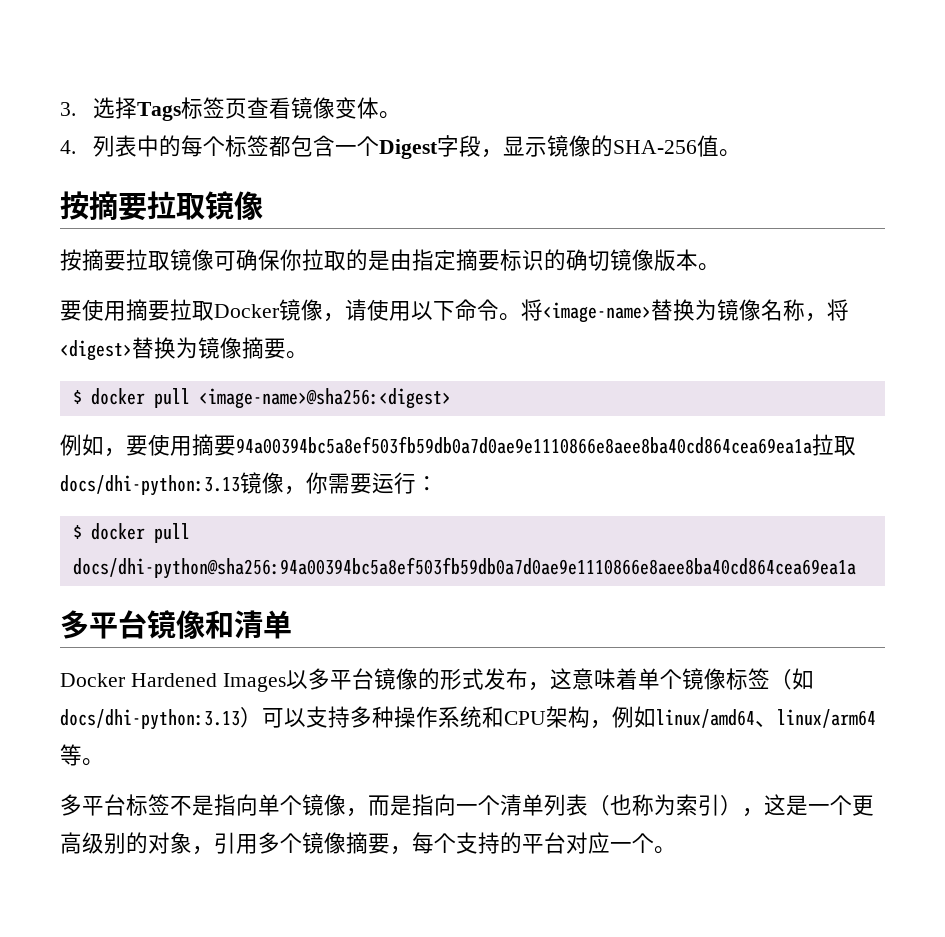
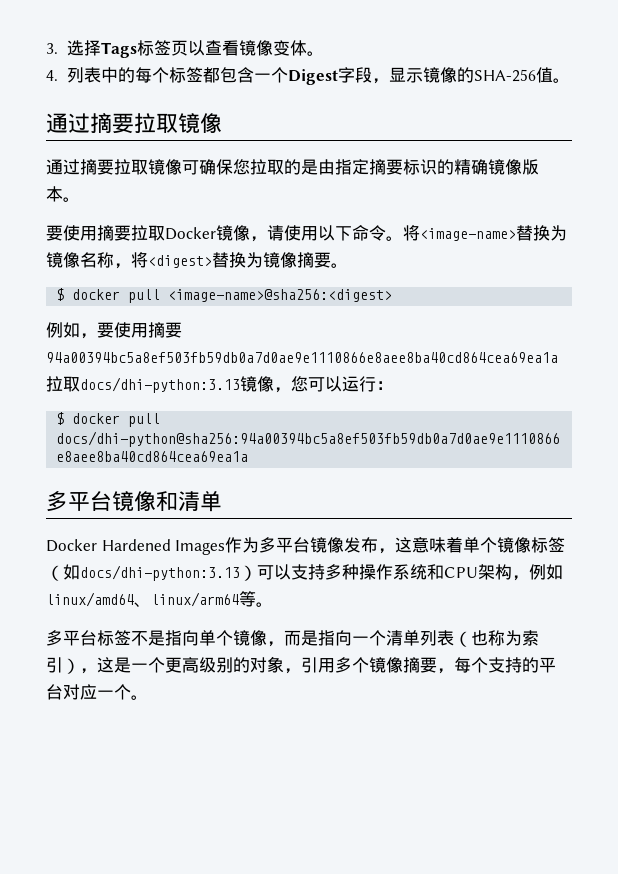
- 3.选择Tags标签页查看镜像变体。
+ 3.选择Tags标签页以查看镜像变体。
  4.列表中的每个标签都包含一个Digest字段，显示镜像的SHA-256值。
- 按摘要拉取镜像
+ 通过摘要拉取镜像
- 按摘要拉取镜像可确保你拉取的是由指定摘要标识的确切镜像版本。
+ 通过摘要拉取镜像可确保您拉取的是由指定摘要标识的精确镜像版本。
- 例如，要使用摘要94a00394bc5a8ef503fb59db0a7d0ae9e1110866e8aee8ba40cd864cea69ea1a拉取docs/dhi-python:3.13镜像，你需要运行：
+ 例如，要使用摘要94a00394bc5a8ef503fb59db0a7d0ae9e1110866e8aee8ba40cd864cea69ea1a拉取docs/dhi-python:3.13镜像，您可以运行：
- Docker Hardened Images以多平台镜像的形式发布，这意味着单个镜像标签（如docs/dhi-python:3.13）可以支持多种操作系统和CPU架构，例如linux/amd64、linux/arm64等。
+ Docker Hardened Images作为多平台镜像发布，这意味着单个镜像标签（如docs/dhi-python:3.13）可以支持多种操作系统和CPU架构，例如linux/amd64、linux/arm64等。

